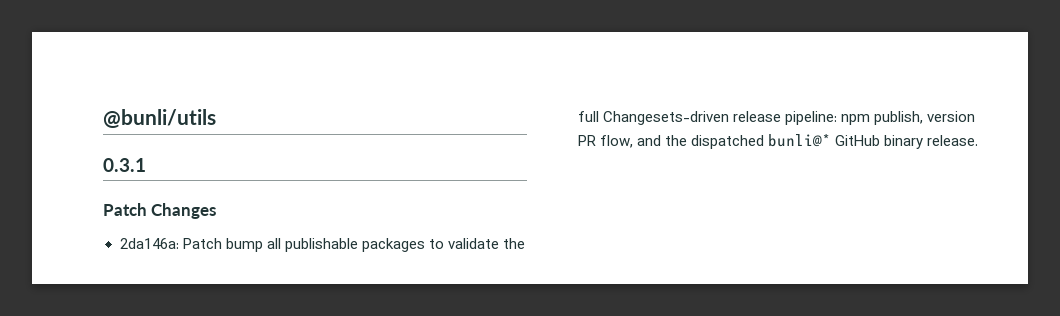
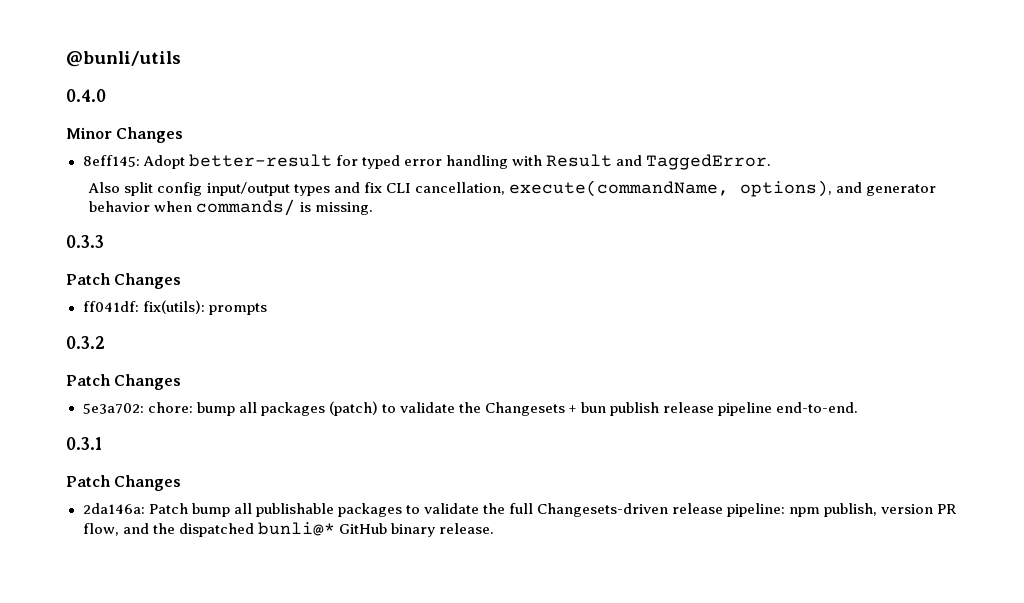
+ 0.4.0
+ Minor Changes
+ 8eff145: Adopt better-result for typed error handling with Result and TaggedError.
+ Also split config input/output types and fix CLI cancellation, execute(commandName, options), and generator behavior when commands/ is missing.
+ 0.3.3
+ Patch Changes
+ ff041df: fix(utils): prompts
+ 0.3.2
+ Patch Changes
+ 5e3a702: chore: bump all packages (patch) to validate the Changesets + bun publish release pipeline end-to-end.

